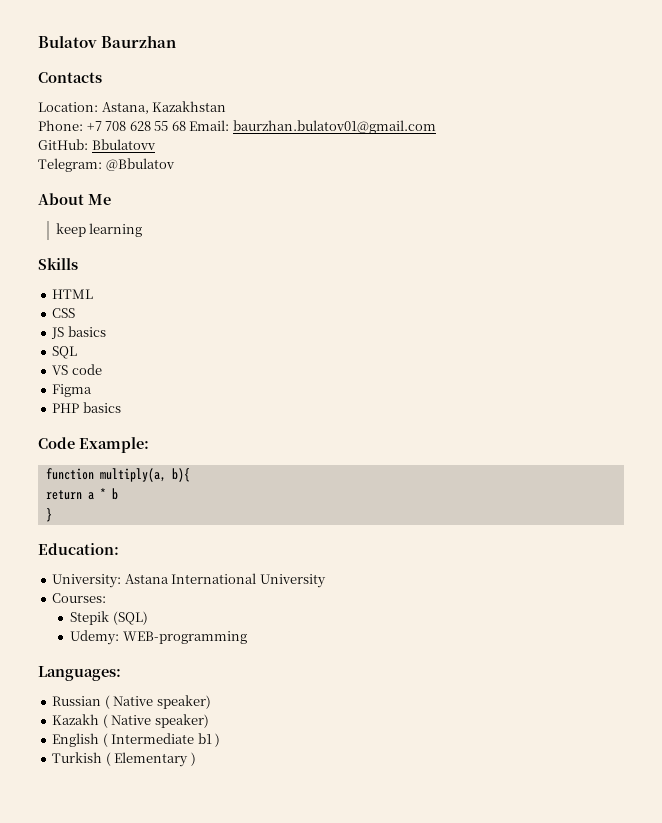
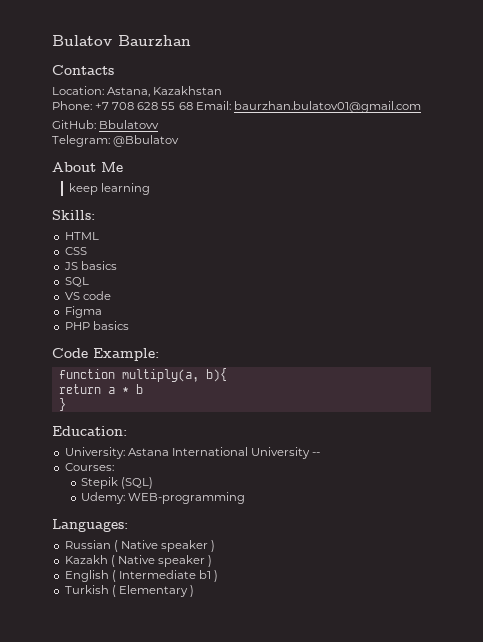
- Skills
+ Skills:
- University: Astana International University
+ University: Astana International University --
- Russian ( Native speaker)
+ Russian ( Native speaker )
- Kazakh ( Native speaker)
+ Kazakh ( Native speaker )

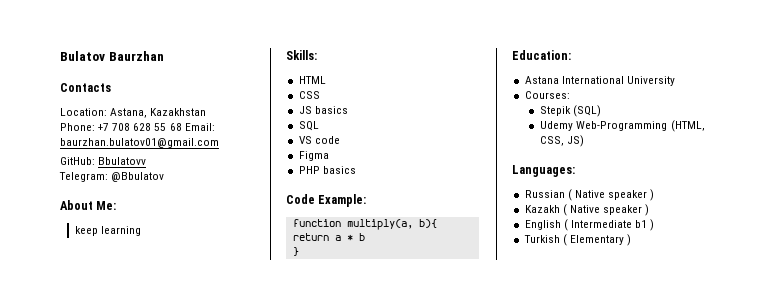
- About Me
+ About Me:
- University: Astana International University --
+ Astana International University
- Udemy: WEB-programming
+ Udemy Web-Programming (HTML, CSS, JS)

